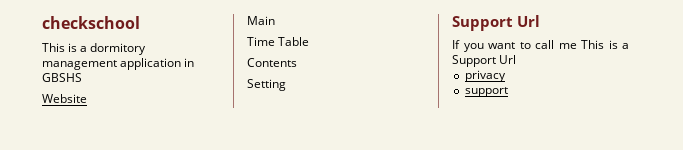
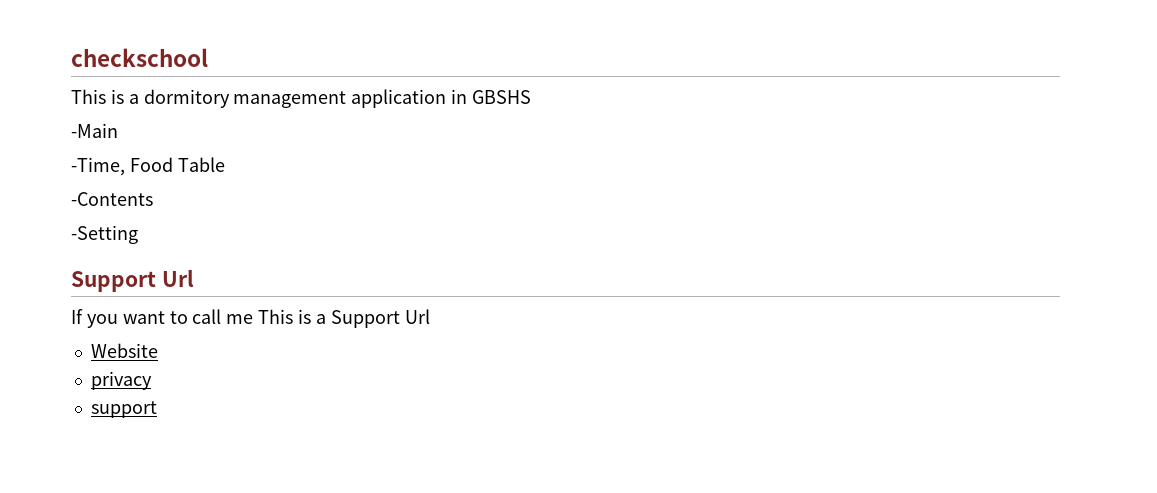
- Website
- Main
- Time Table
+ -Main
+ -Time, Food Table
- Contents
- Setting
+ -Contents
+ -Setting
+ Website

